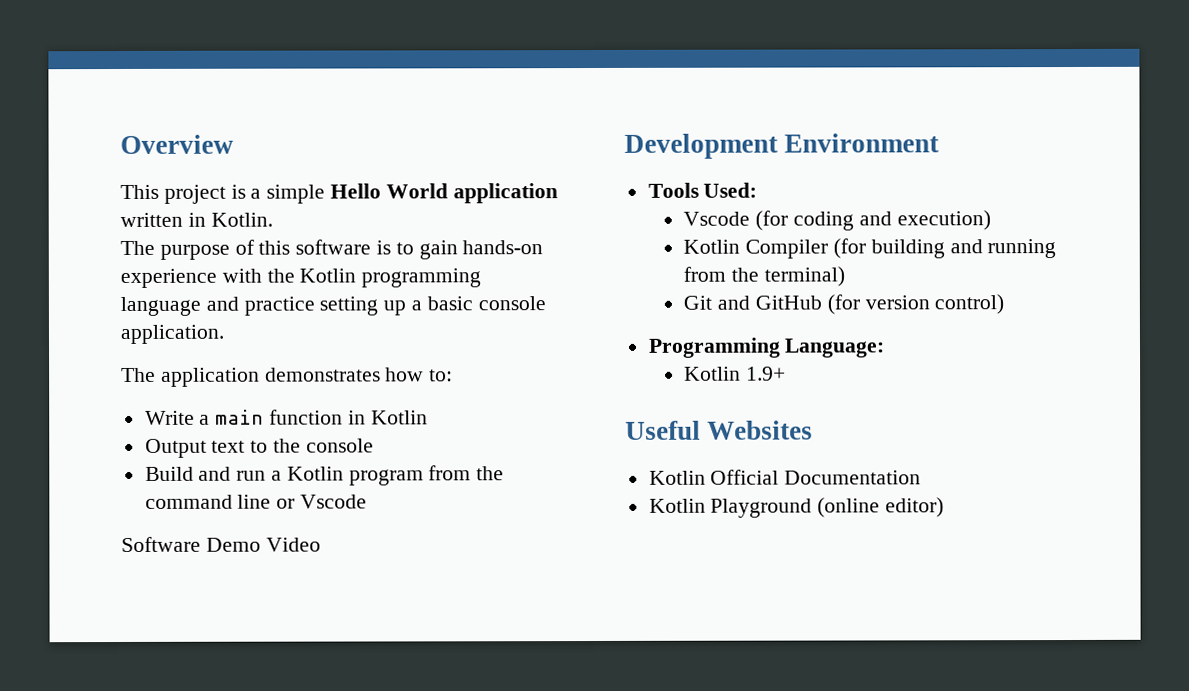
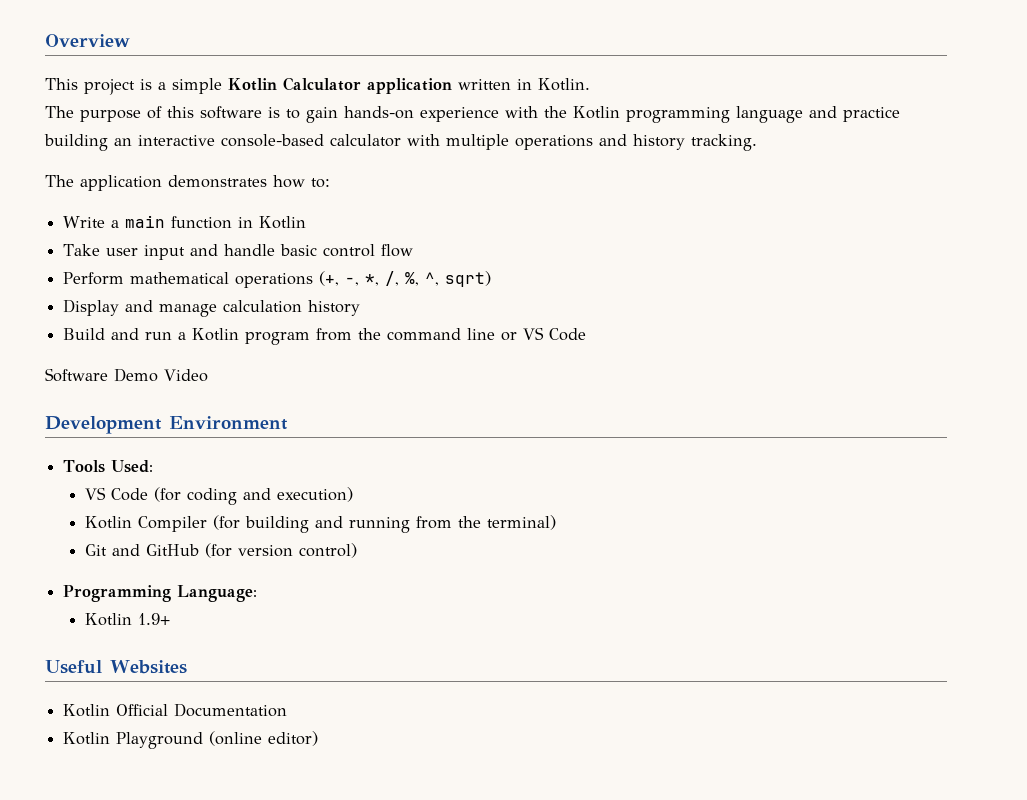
- This project is a simple Hello World application written in Kotlin.
+ This project is a simple Kotlin Calculator application written in Kotlin.
- The purpose of this software is to gain hands-on experience with the Kotlin programming language and practice setting up a basic console application.
+ The purpose of this software is to gain hands-on experience with the Kotlin programming language and practice building an interactive console-based calculator with multiple operations and history tracking.
- Output text to the console
+ Take user input and handle basic control flow
+ Perform mathematical operations (+, -, *, /, %, ^, sqrt)
+ Display and manage calculation history
- Build and run a Kotlin program from the command line or Vscode
+ Build and run a Kotlin program from the command line or VS Code
- Vscode (for coding and execution)
+ VS Code (for coding and execution)

